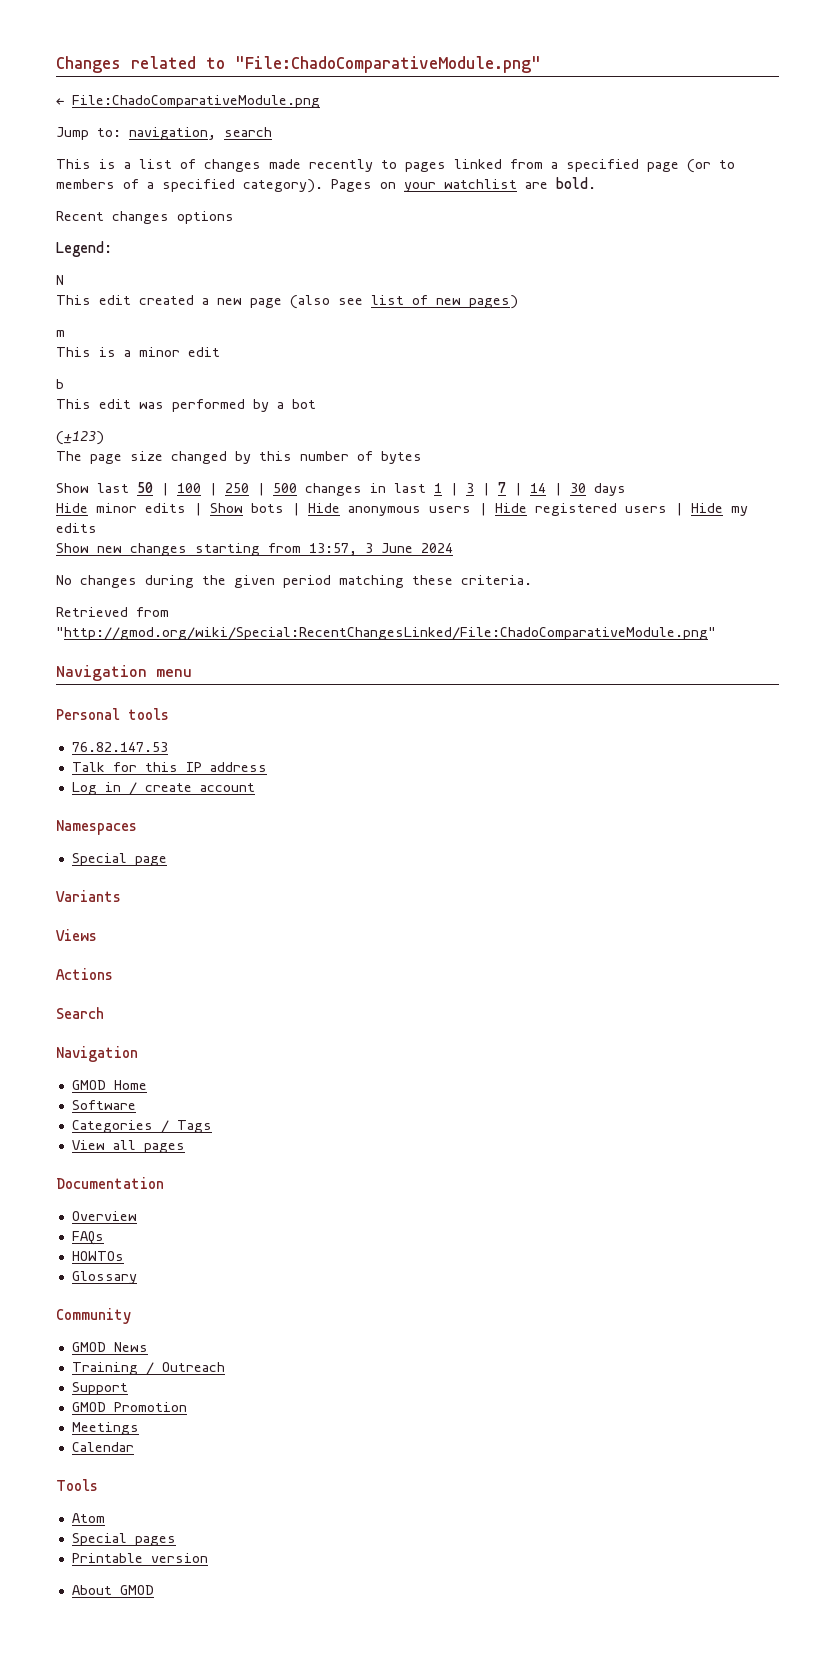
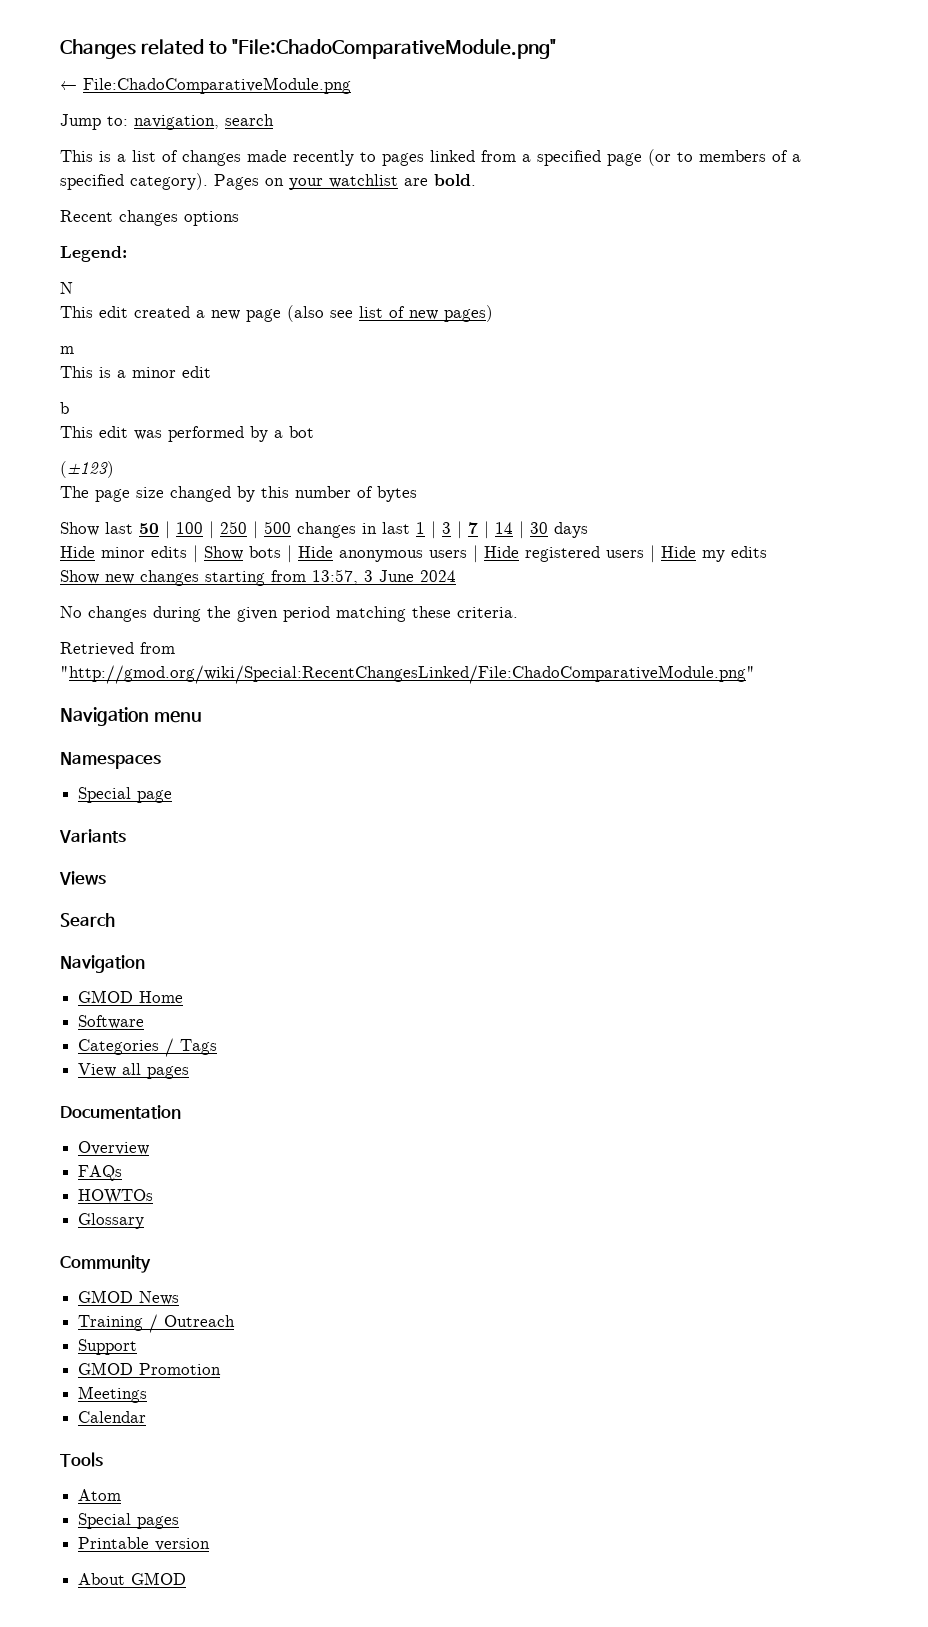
- Personal tools
- 76.82.147.53
- Talk for this IP address
- Log in / create account
- Actions

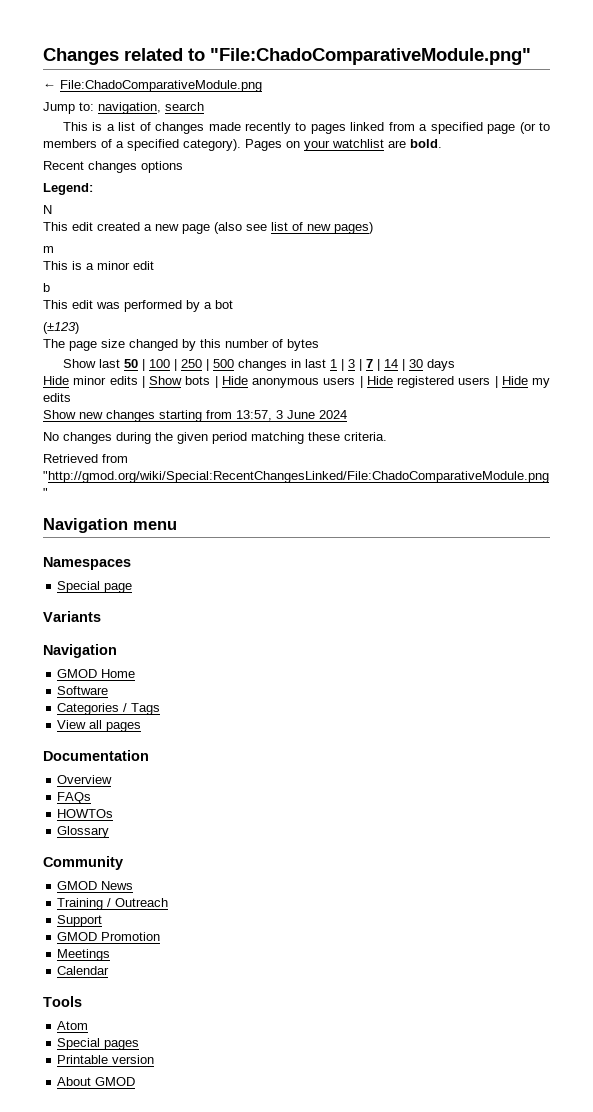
- Views
- Search

